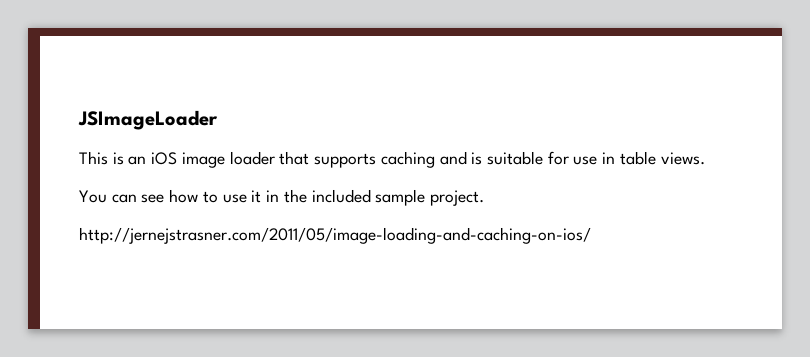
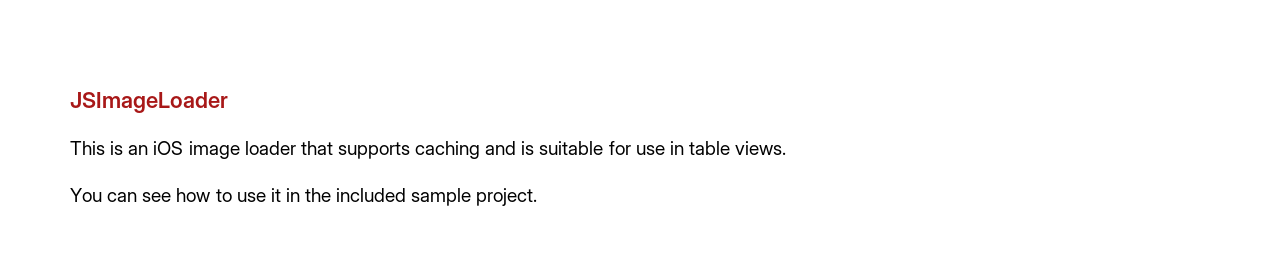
- http://jernejstrasner.com/2011/05/image-loading-and-caching-on-ios/

